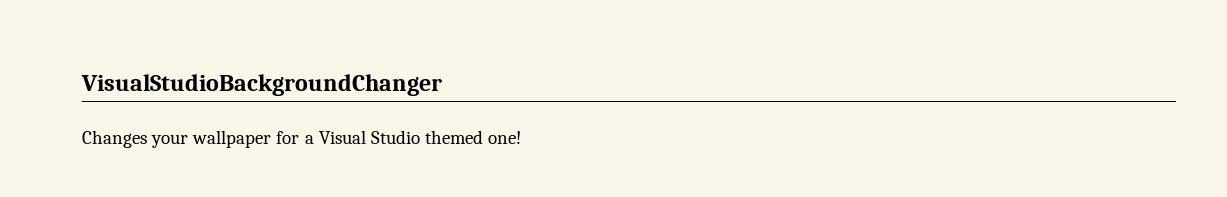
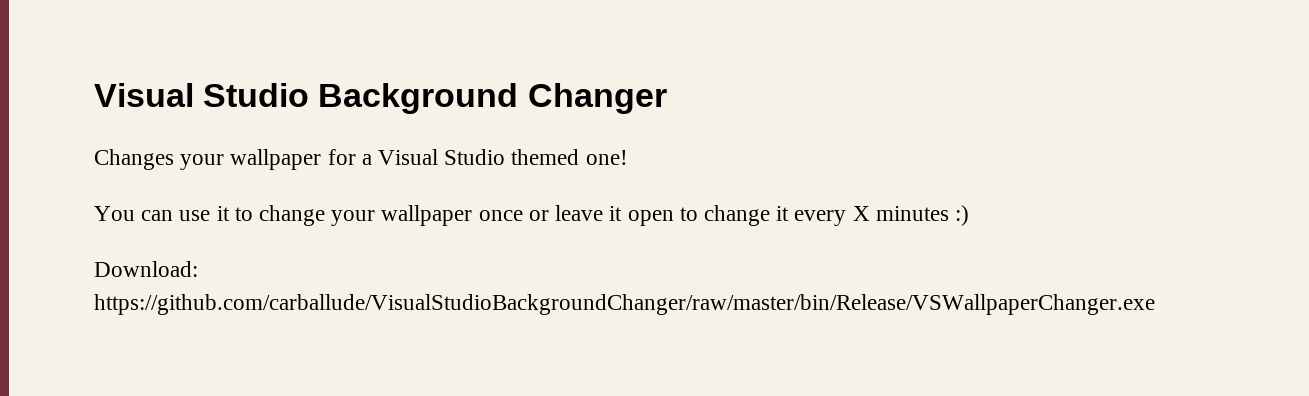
- VisualStudioBackgroundChanger
+ Visual Studio Background Changer
+ You can use it to change your wallpaper once or leave it open to change it every X minutes :)
+ Download: https://github.com/carballude/VisualStudioBackgroundChanger/raw/master/bin/Release/VSWallpaperChanger.exe

